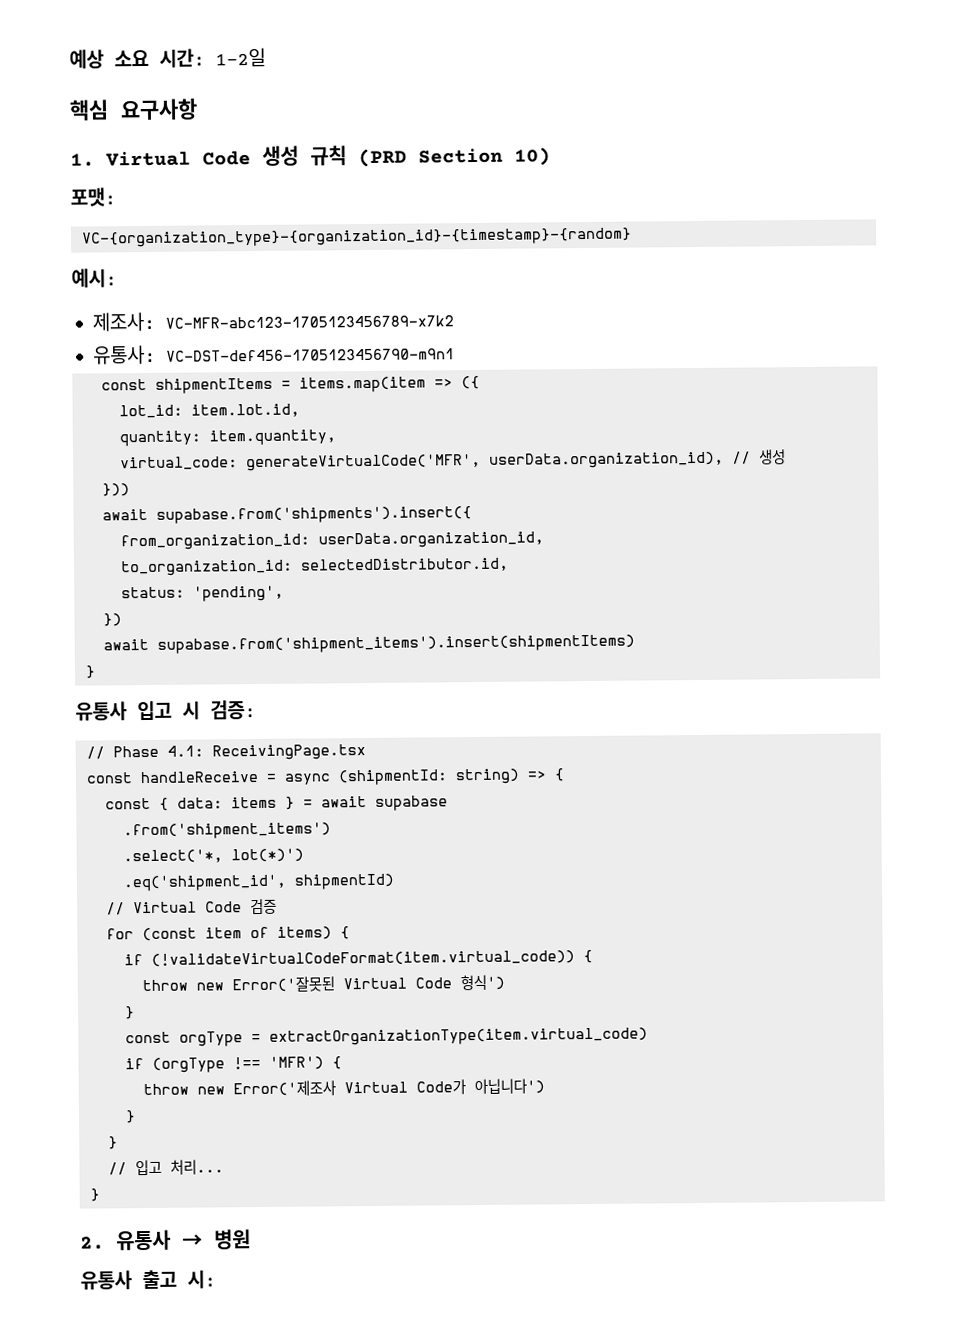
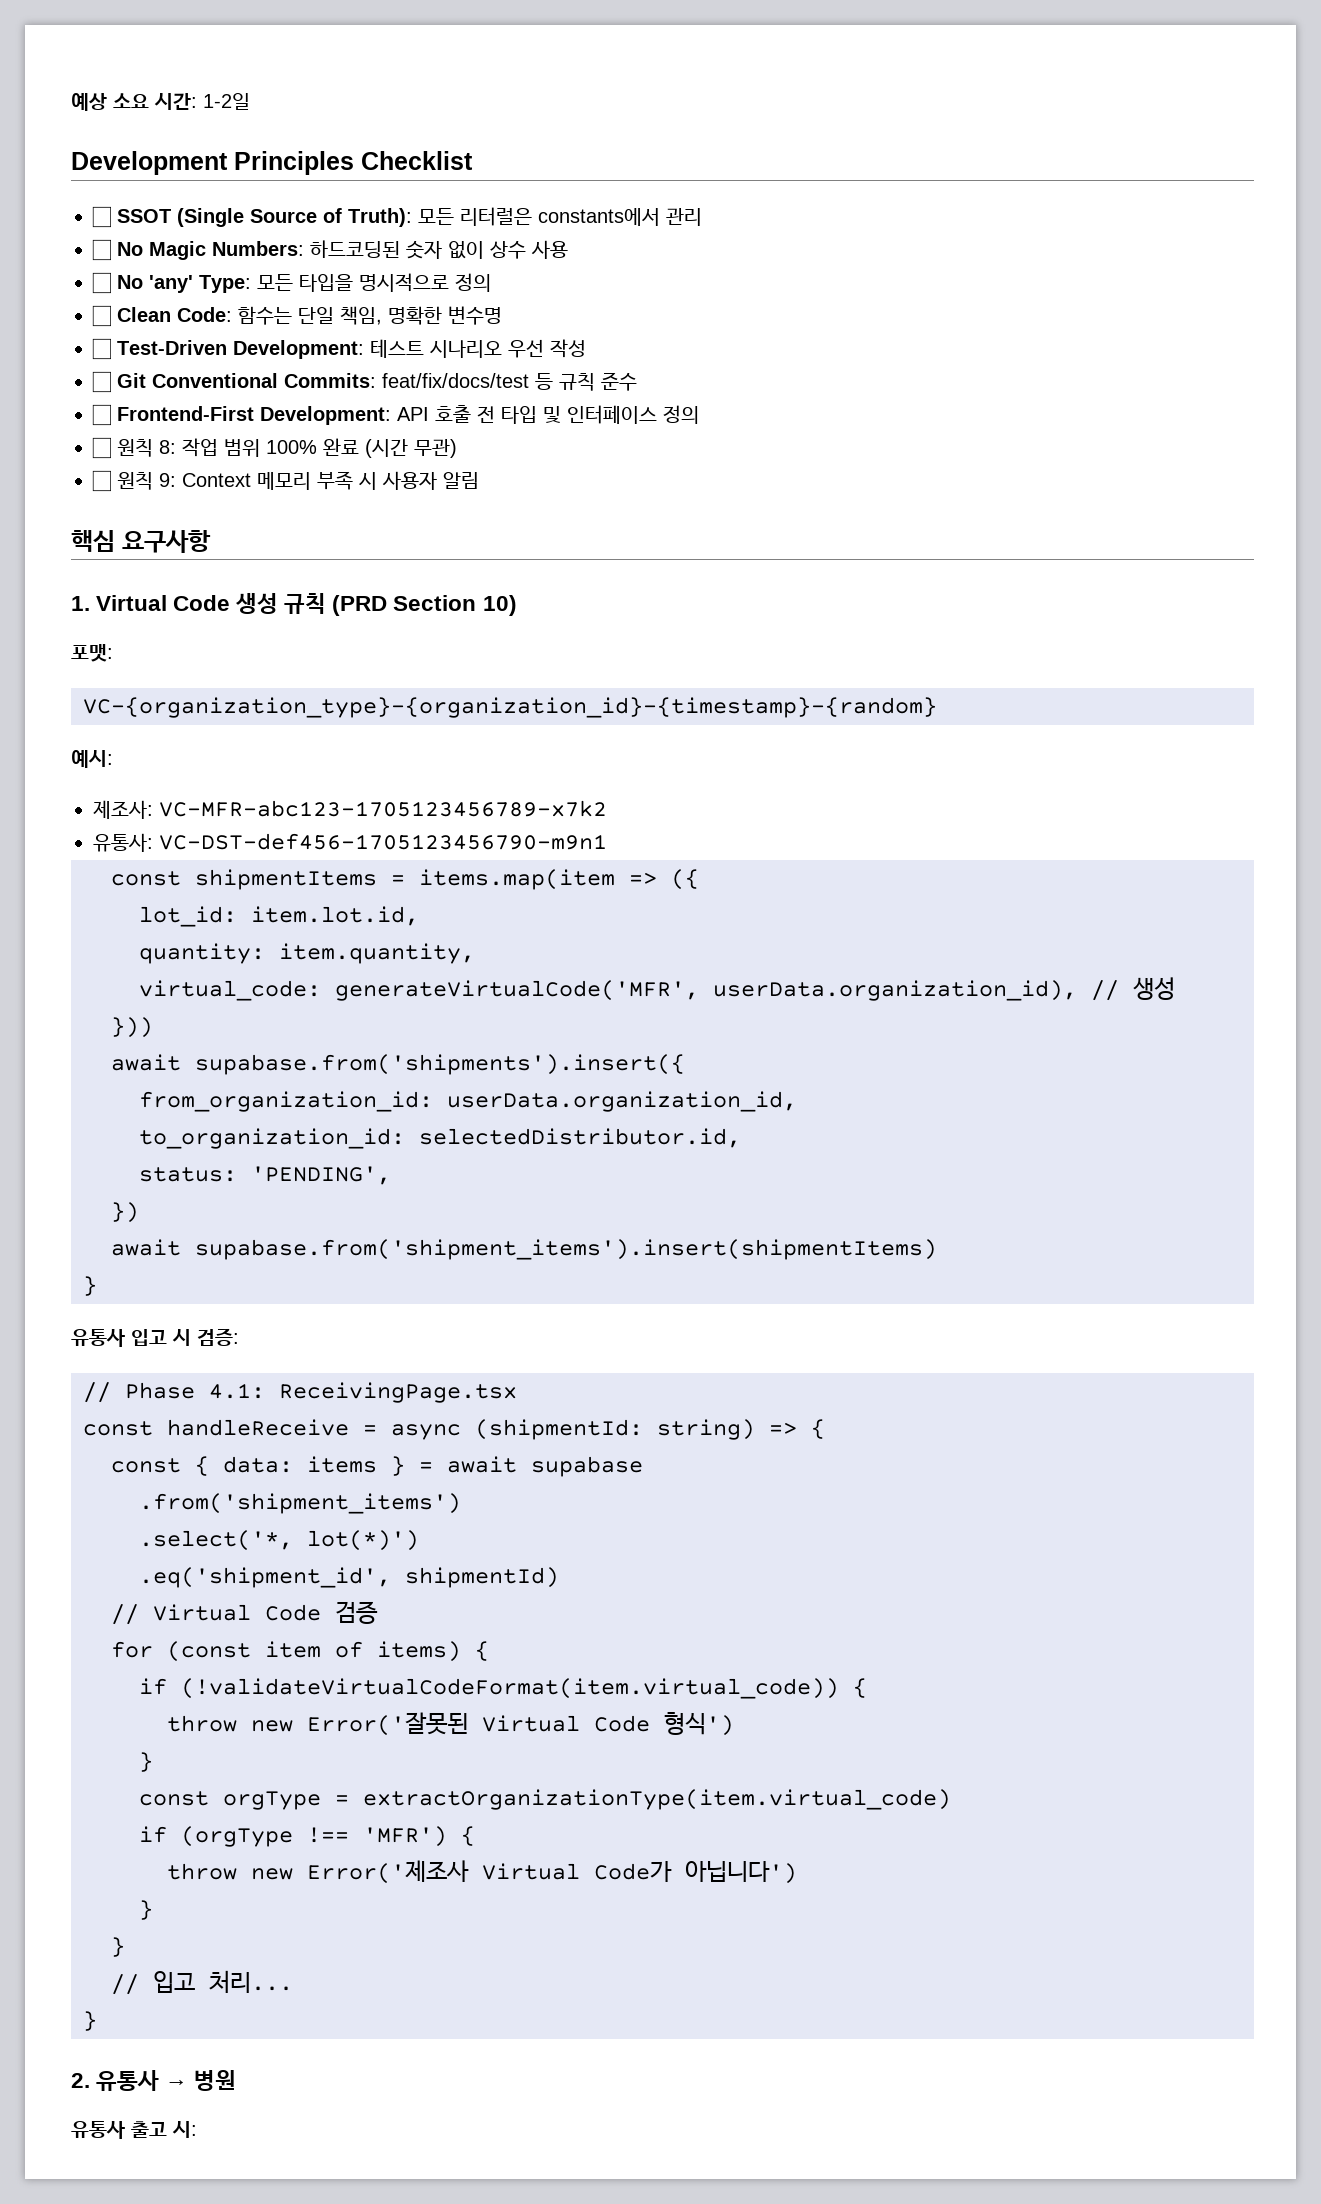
+ Development Principles Checklist
+ ☐ SSOT (Single Source of Truth): 모든 리터럴은 constants에서 관리
+ ☐ No Magic Numbers: 하드코딩된 숫자 없이 상수 사용
+ ☐ No 'any' Type: 모든 타입을 명시적으로 정의
+ ☐ Clean Code: 함수는 단일 책임, 명확한 변수명
+ ☐ Test-Driven Development: 테스트 시나리오 우선 작성
+ ☐ Git Conventional Commits: feat/fix/docs/test 등 규칙 준수
+ ☐ Frontend-First Development: API 호출 전 타입 및 인터페이스 정의
+ ☐ 원칙 8: 작업 범위 100% 완료 (시간 무관)
+ ☐ 원칙 9: Context 메모리 부족 시 사용자 알림
- status: 'pending',
+ status: 'PENDING',

